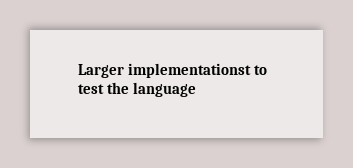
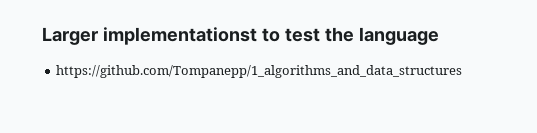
+ https://github.com/Tompanepp/1_algorithms_and_data_structures

